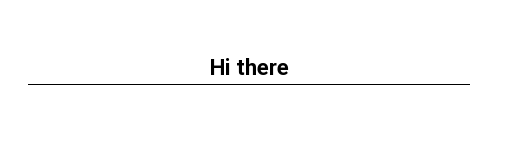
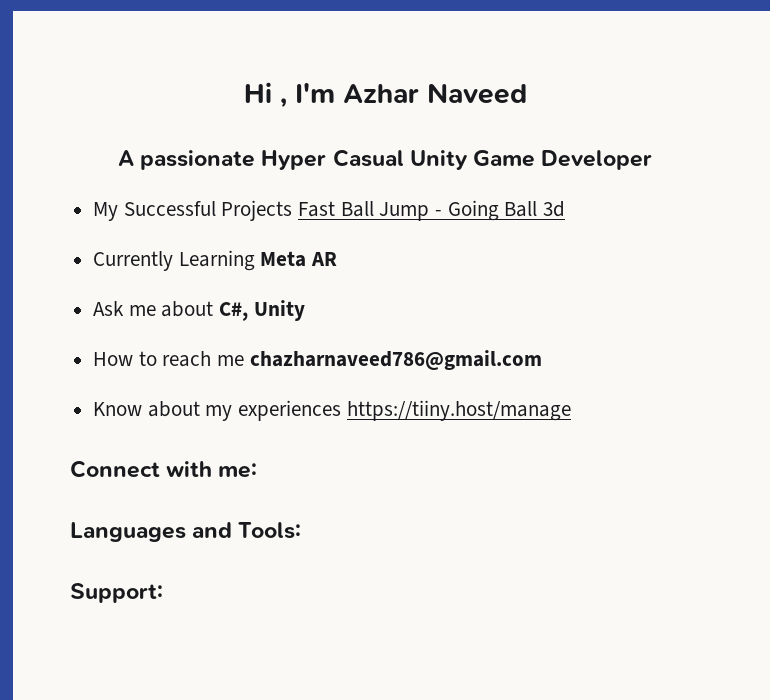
- Hi there
+ Hi , I'm Azhar Naveed
+ A passionate Hyper Casual Unity Game Developer
+ My Successful Projects Fast Ball Jump - Going Ball 3d
+ Currently Learning Meta AR
+ Ask me about C#, Unity
+ How to reach me chazharnaveed786@gmail.com
+ Know about my experiences https://tiiny.host/manage
+ Connect with me:
+ Languages and Tools:
+ Support:

